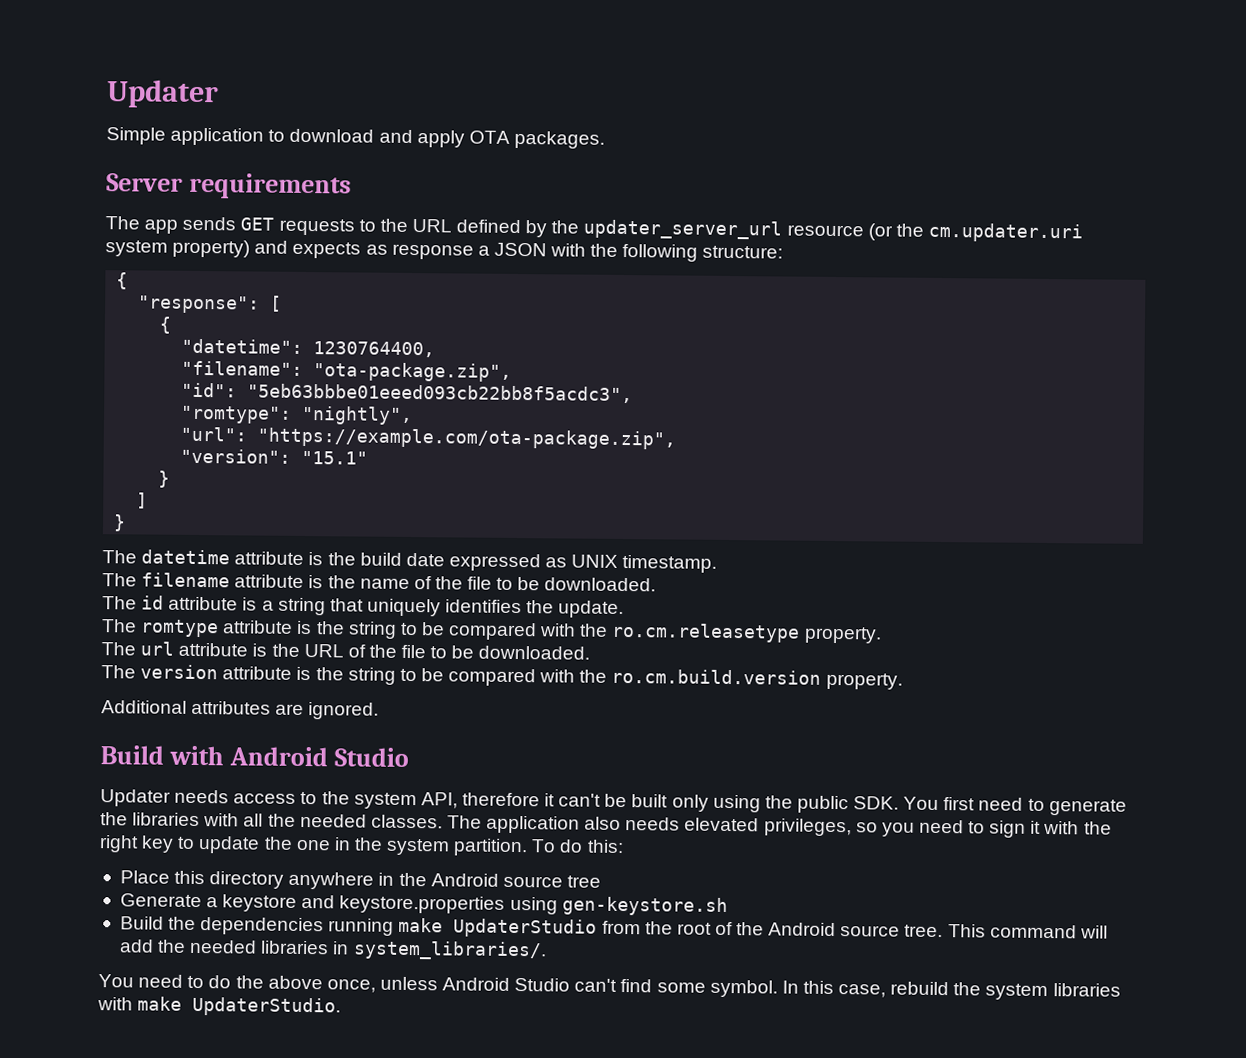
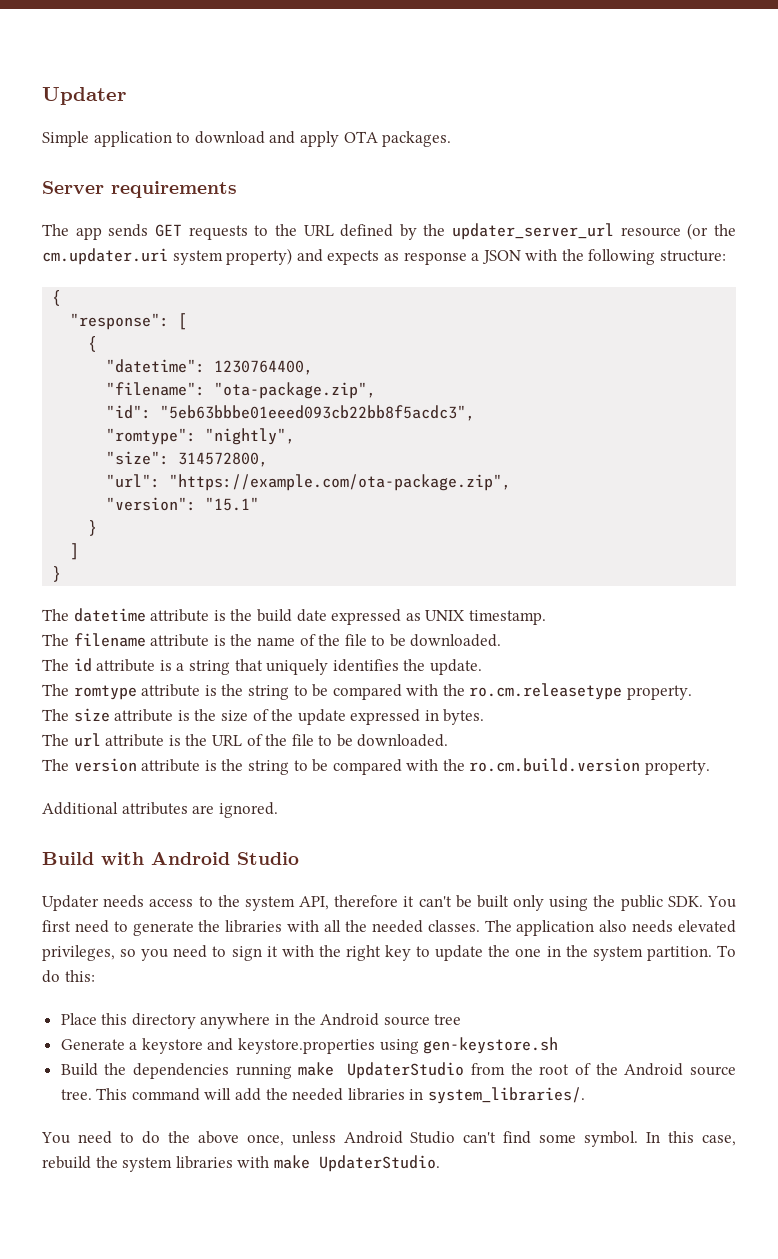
+ "size": 314572800,
+ The size attribute is the size of the update expressed in bytes.

